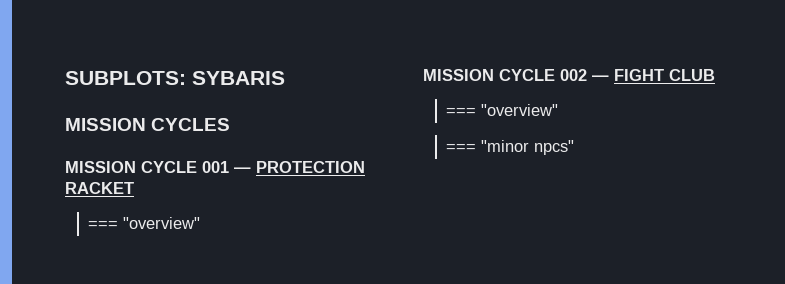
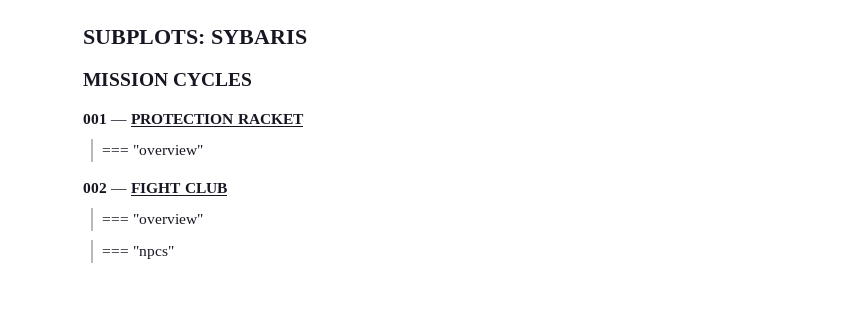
- MISSION CYCLE 001 — PROTECTION RACKET
+ 001 — PROTECTION RACKET
- MISSION CYCLE 002 — FIGHT CLUB
+ 002 — FIGHT CLUB
- === "minor npcs"
+ === "npcs"

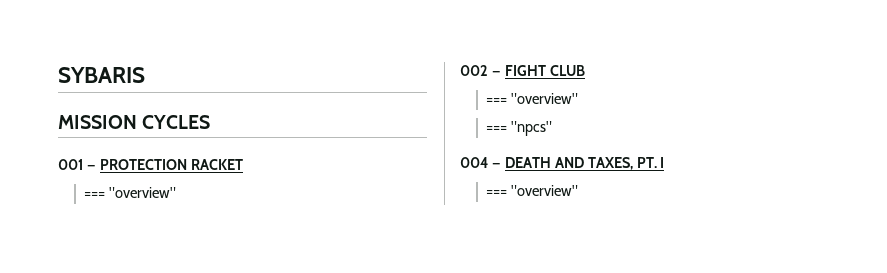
- SUBPLOTS: SYBARIS
+ SYBARIS
+ 004 — DEATH AND TAXES, PT. I
+ === "overview"

